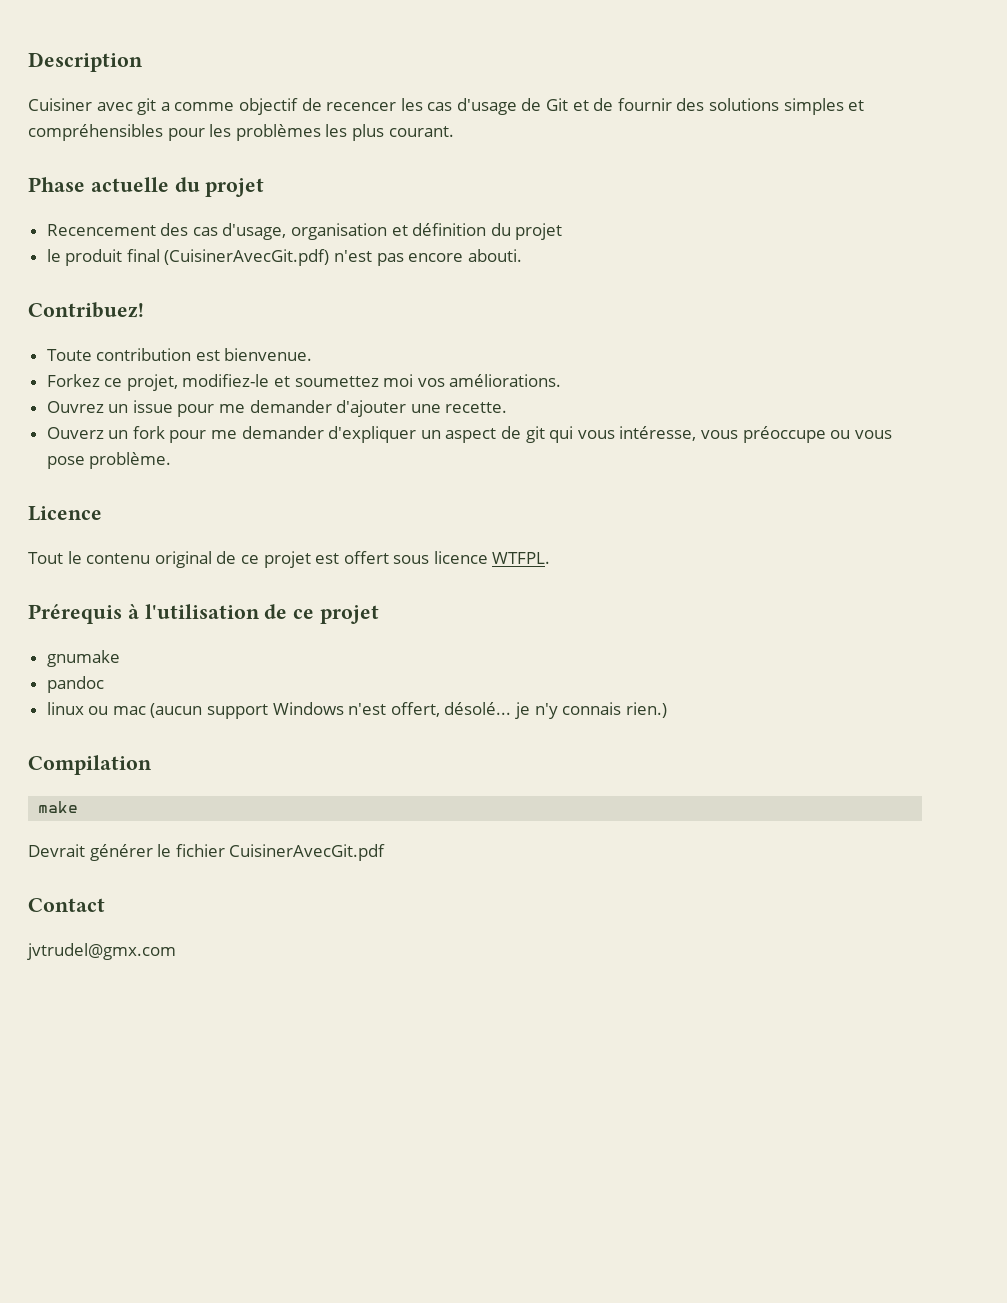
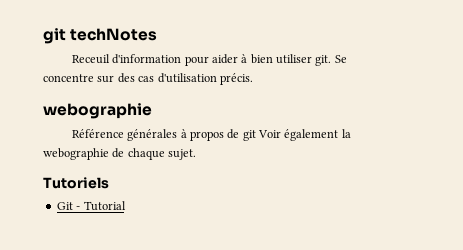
- Description
- Cuisiner avec git a comme objectif de recencer les cas d'usage de Git et de fournir des solutions simples et compréhensibles pour les problèmes les plus courant.
- Phase actuelle du projet
- Recencement des cas d'usage, organisation et définition du projet
- le produit final (CuisinerAvecGit.pdf) n'est pas encore abouti.
- Contribuez!
- Toute contribution est bienvenue.
- Forkez ce projet, modifiez-le et soumettez moi vos améliorations.
- Ouvrez un issue pour me demander d'ajouter une recette.
- Ouverz un fork pour me demander d'expliquer un aspect de git qui vous intéresse, vous préoccupe ou vous pose problème.
- Licence
- Tout le contenu original de ce projet est offert sous licence WTFPL.
- Prérequis à l'utilisation de ce projet
- gnumake
- pandoc
- linux ou mac (aucun support Windows n'est offert, désolé... je n'y connais rien.)
- Compilation
- make
- Devrait générer le fichier CuisinerAvecGit.pdf
- Contact
- jvtrudel@gmx.com
+ git techNotes
+ Receuil d'information pour aider à bien utiliser git. Se concentre sur des cas d'utilisation précis.
+ webographie
+ Référence générales à propos de git Voir également la webographie de chaque sujet.
+ Tutoriels
+ Git - Tutorial

